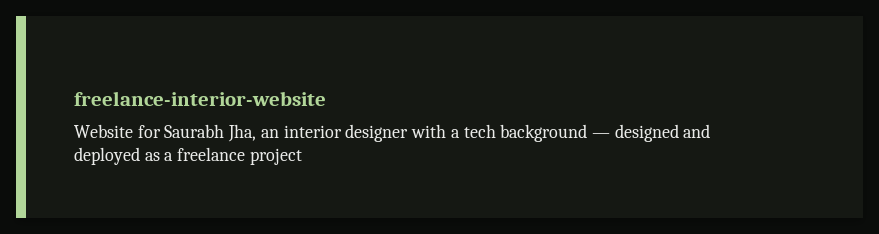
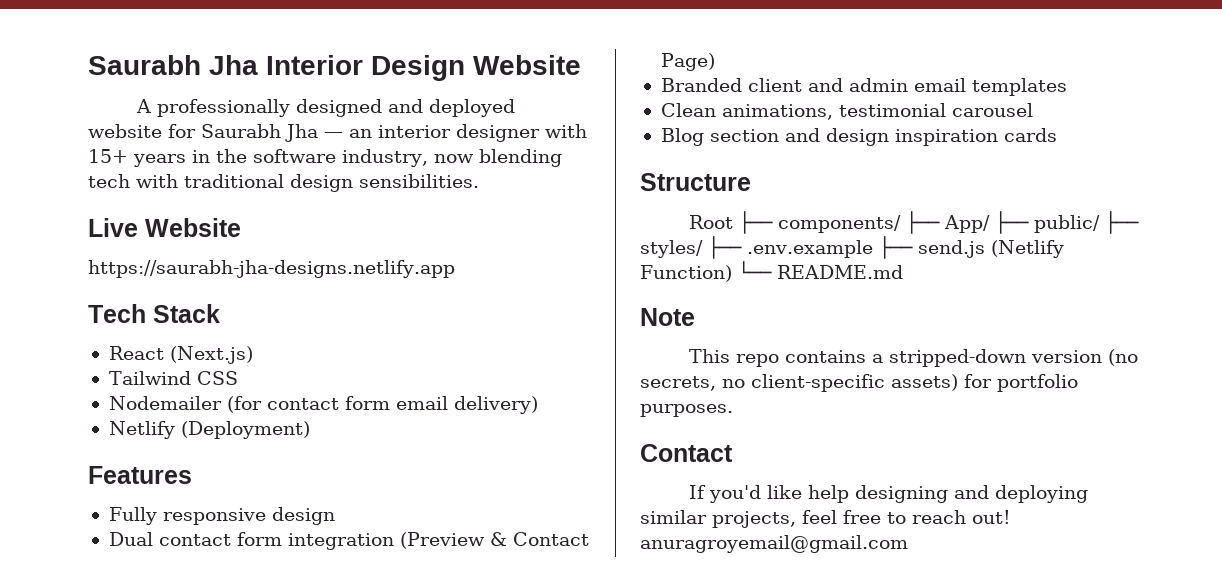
- freelance-interior-website
- Website for Saurabh Jha, an interior designer with a tech background — designed and deployed as a freelance project
+ Saurabh Jha Interior Design Website
+ A professionally designed and deployed website for Saurabh Jha — an interior designer with 15+ years in the software industry, now blending tech with traditional design sensibilities.
+ Live Website
+ https://saurabh-jha-designs.netlify.app
+ Tech Stack
+ React (Next.js)
+ Tailwind CSS
+ Nodemailer (for contact form email delivery)
+ Netlify (Deployment)
+ Features
+ Fully responsive design
+ Dual contact form integration (Preview & Contact Page)
+ Branded client and admin email templates
+ Clean animations, testimonial carousel
+ Blog section and design inspiration cards
+ Structure
+ Root ├── components/ ├── App/ ├── public/ ├── styles/ ├── .env.example ├── send.js (Netlify Function) └── README.md
+ Note
+ This repo contains a stripped-down version (no secrets, no client-specific assets) for portfolio purposes.
+ Contact
+ If you'd like help designing and deploying similar projects, feel free to reach out! anuragroyemail@gmail.com

